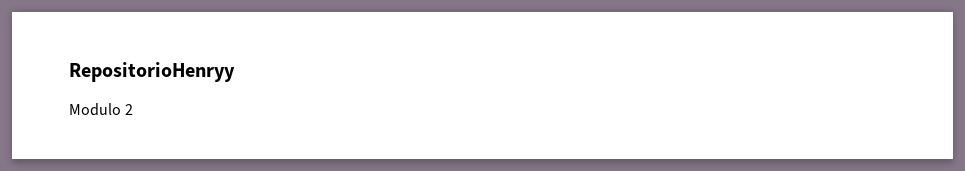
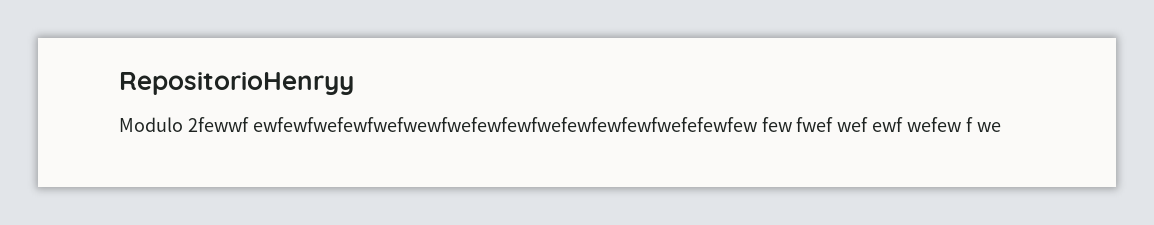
- Modulo 2
+ Modulo 2fewwf ewfewfwefewfwefwewfwefewfewfwefewfewfewfwefefewfew few fwef wef ewf wefew f we

